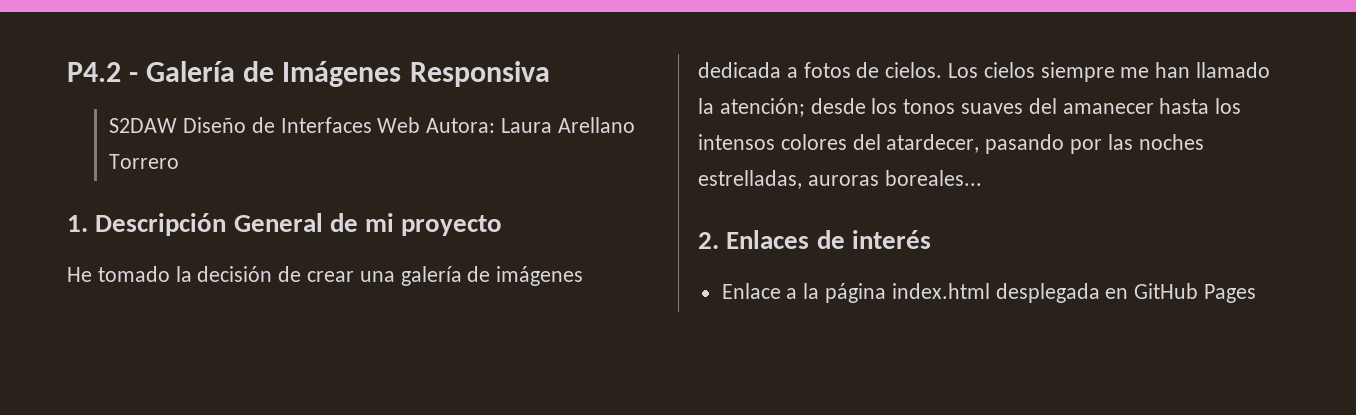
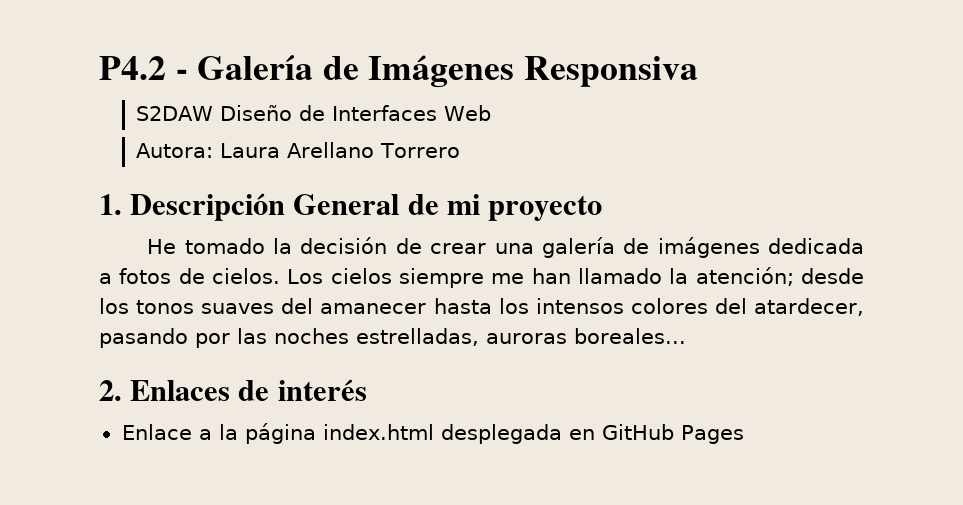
- S2DAW Diseño de Interfaces Web Autora: Laura Arellano Torrero
+ S2DAW Diseño de Interfaces Web
+ Autora: Laura Arellano Torrero

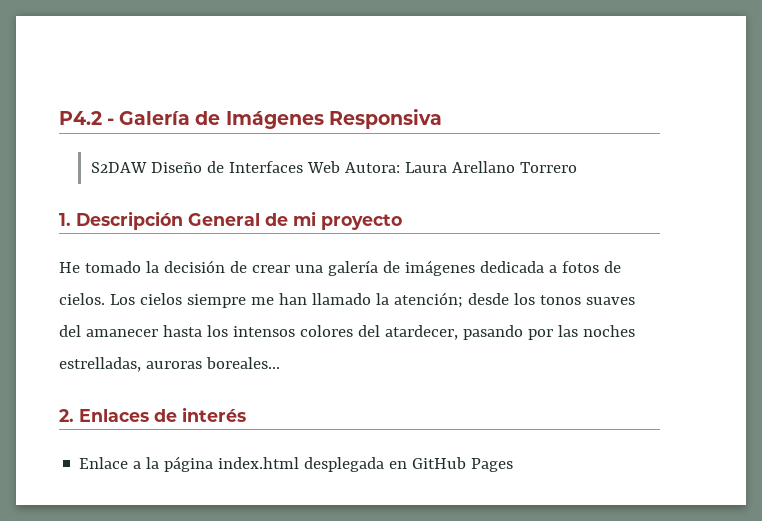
- S2DAW Diseño de Interfaces Web
- Autora: Laura Arellano Torrero
+ S2DAW Diseño de Interfaces Web Autora: Laura Arellano Torrero

